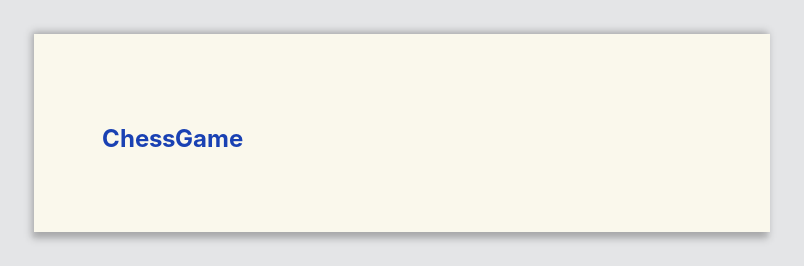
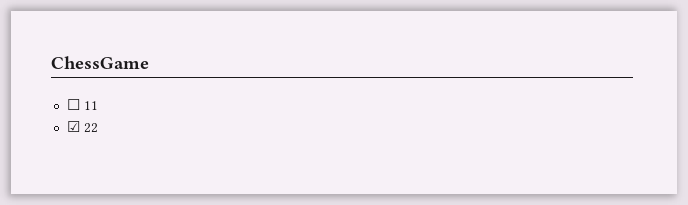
+ ☐ 11
+ ☑ 22

